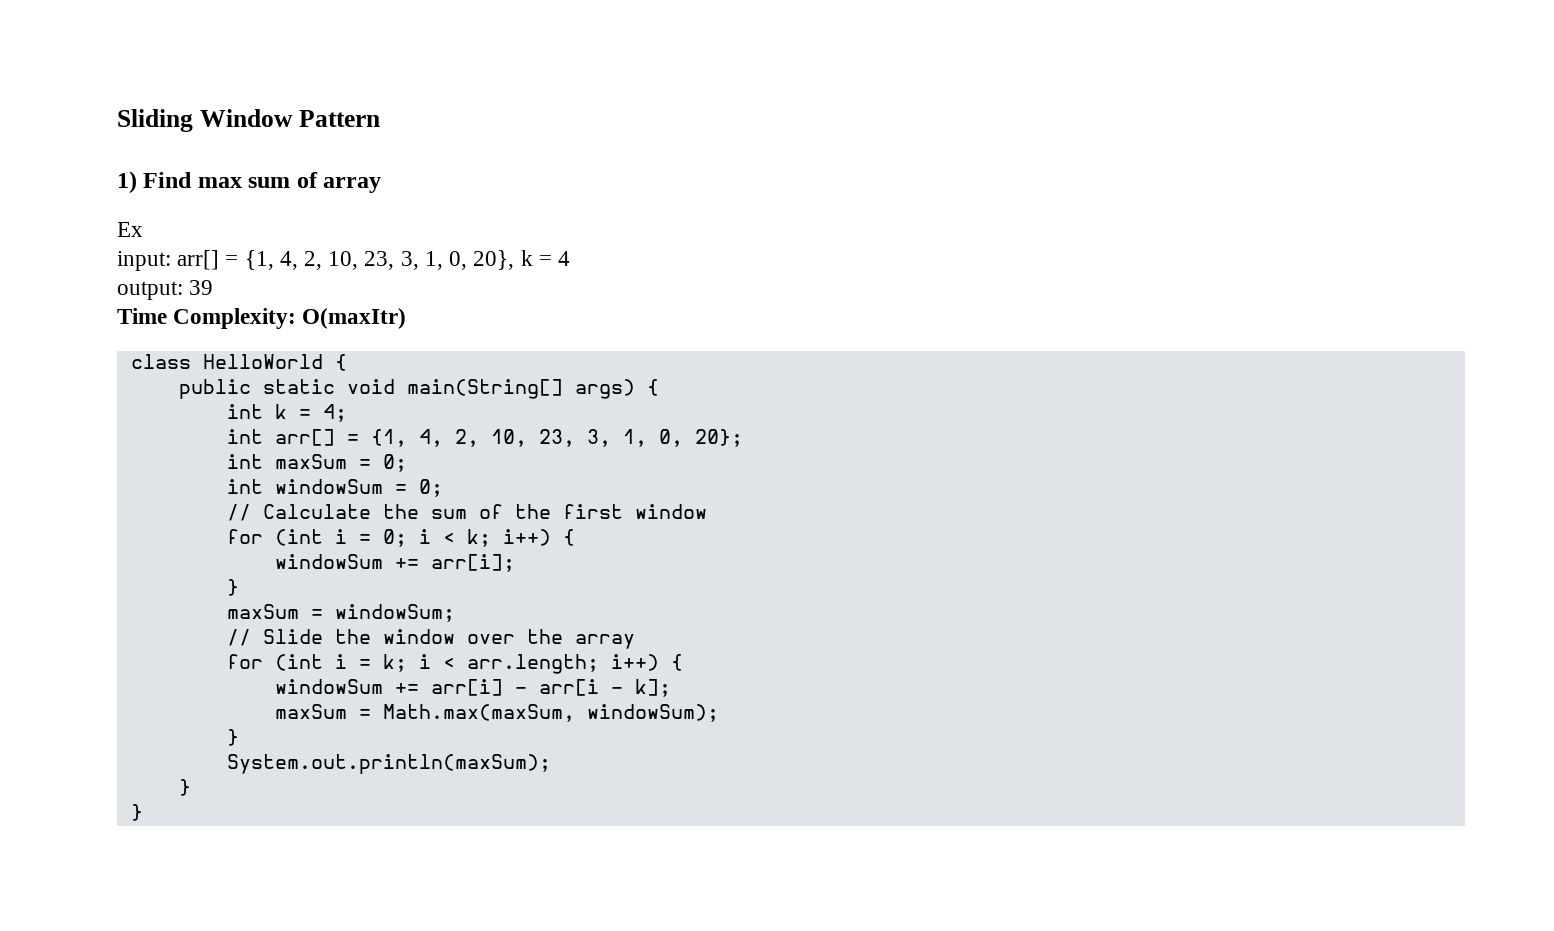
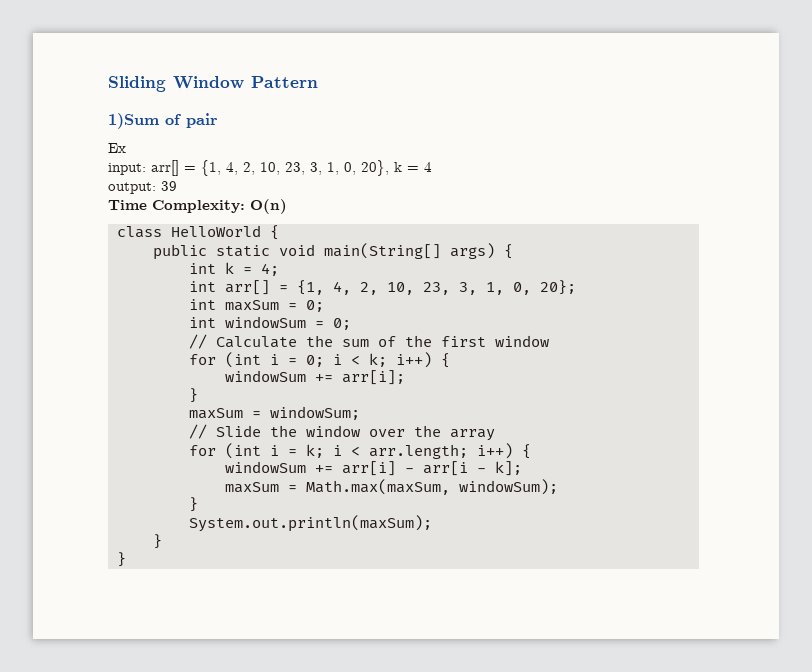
- 1) Find max sum of array
+ 1)Sum of pair
- Time Complexity: O(maxItr)
+ Time Complexity: O(n)

